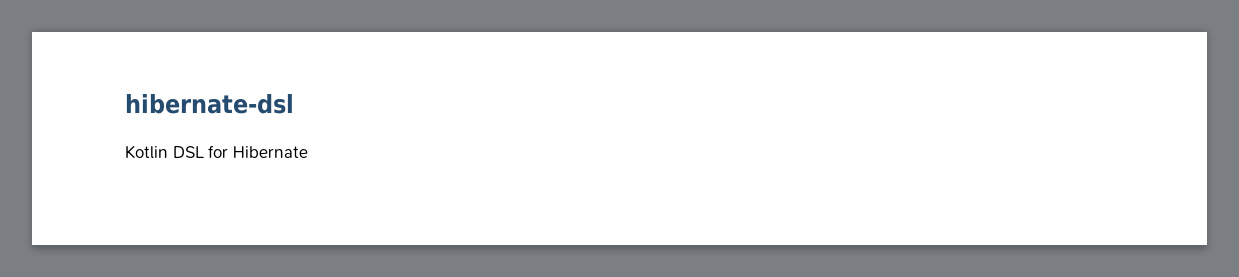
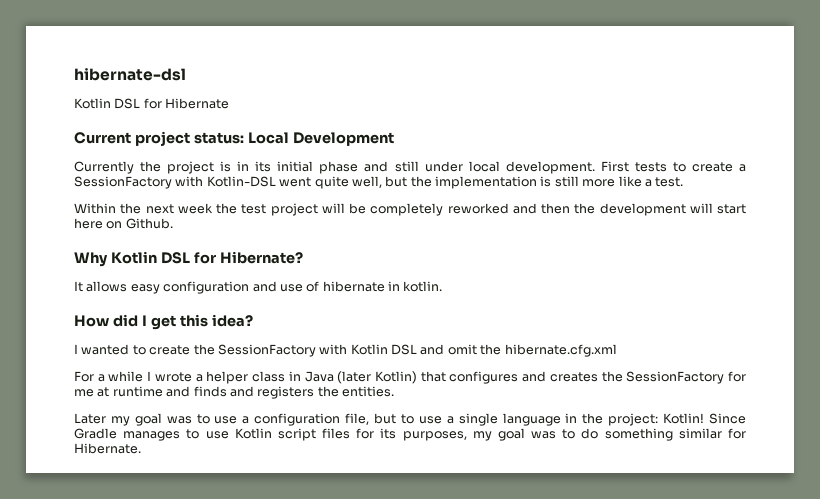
+ Current project status: Local Development
+ Currently the project is in its initial phase and still under local development. First tests to create a SessionFactory with Kotlin-DSL went quite well, but the implementation is still more like a test.
+ Within the next week the test project will be completely reworked and then the development will start here on Github.
+ Why Kotlin DSL for Hibernate?
+ It allows easy configuration and use of hibernate in kotlin.
+ How did I get this idea?
+ I wanted to create the SessionFactory with Kotlin DSL and omit the hibernate.cfg.xml
+ For a while I wrote a helper class in Java (later Kotlin) that configures and creates the SessionFactory for me at runtime and finds and registers the entities.
+ Later my goal was to use a configuration file, but to use a single language in the project: Kotlin! Since Gradle manages to use Kotlin script files for its purposes, my goal was to do something similar for Hibernate.

